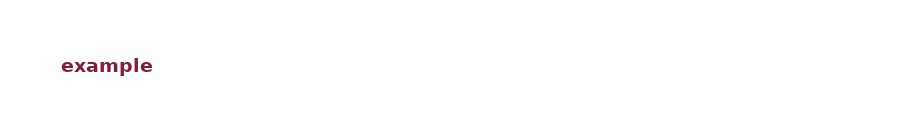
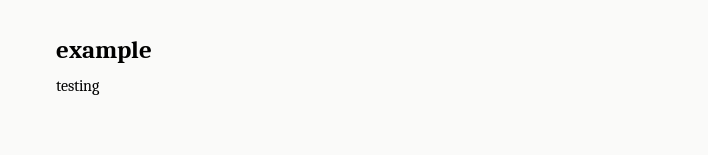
+ testing

